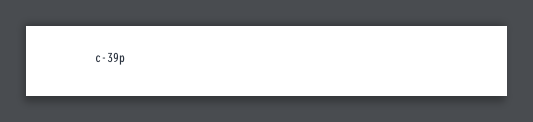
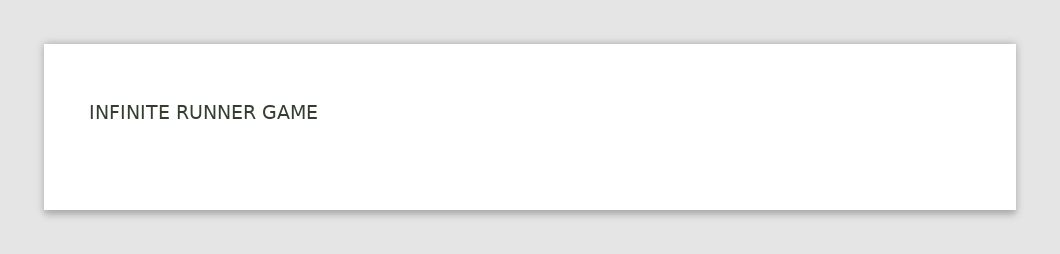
- c-39p
+ INFINITE RUNNER GAME

